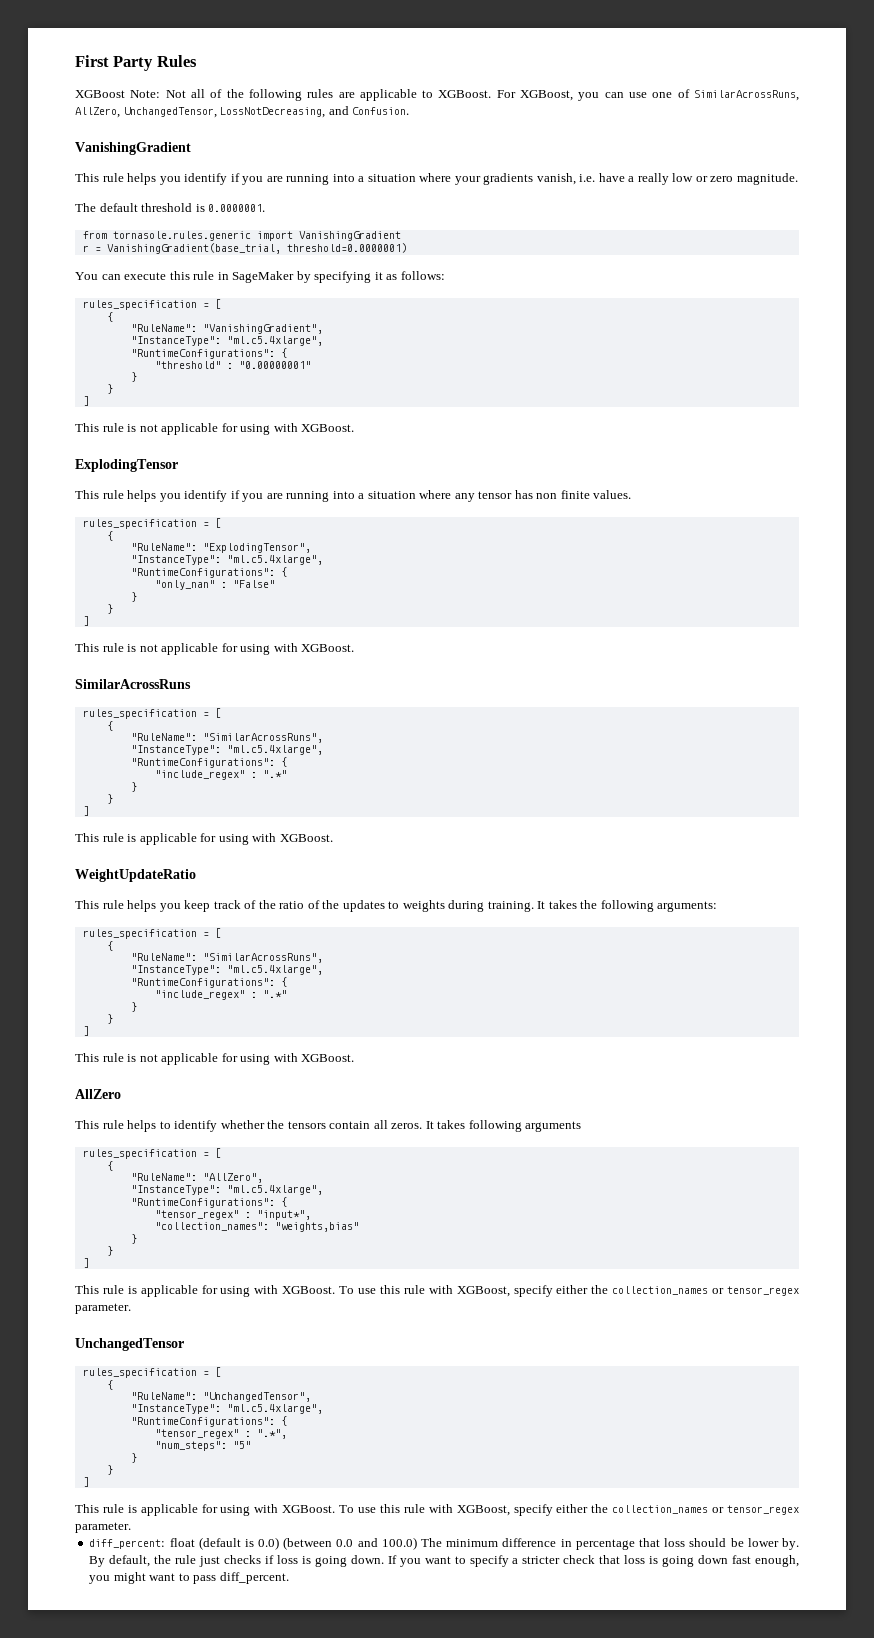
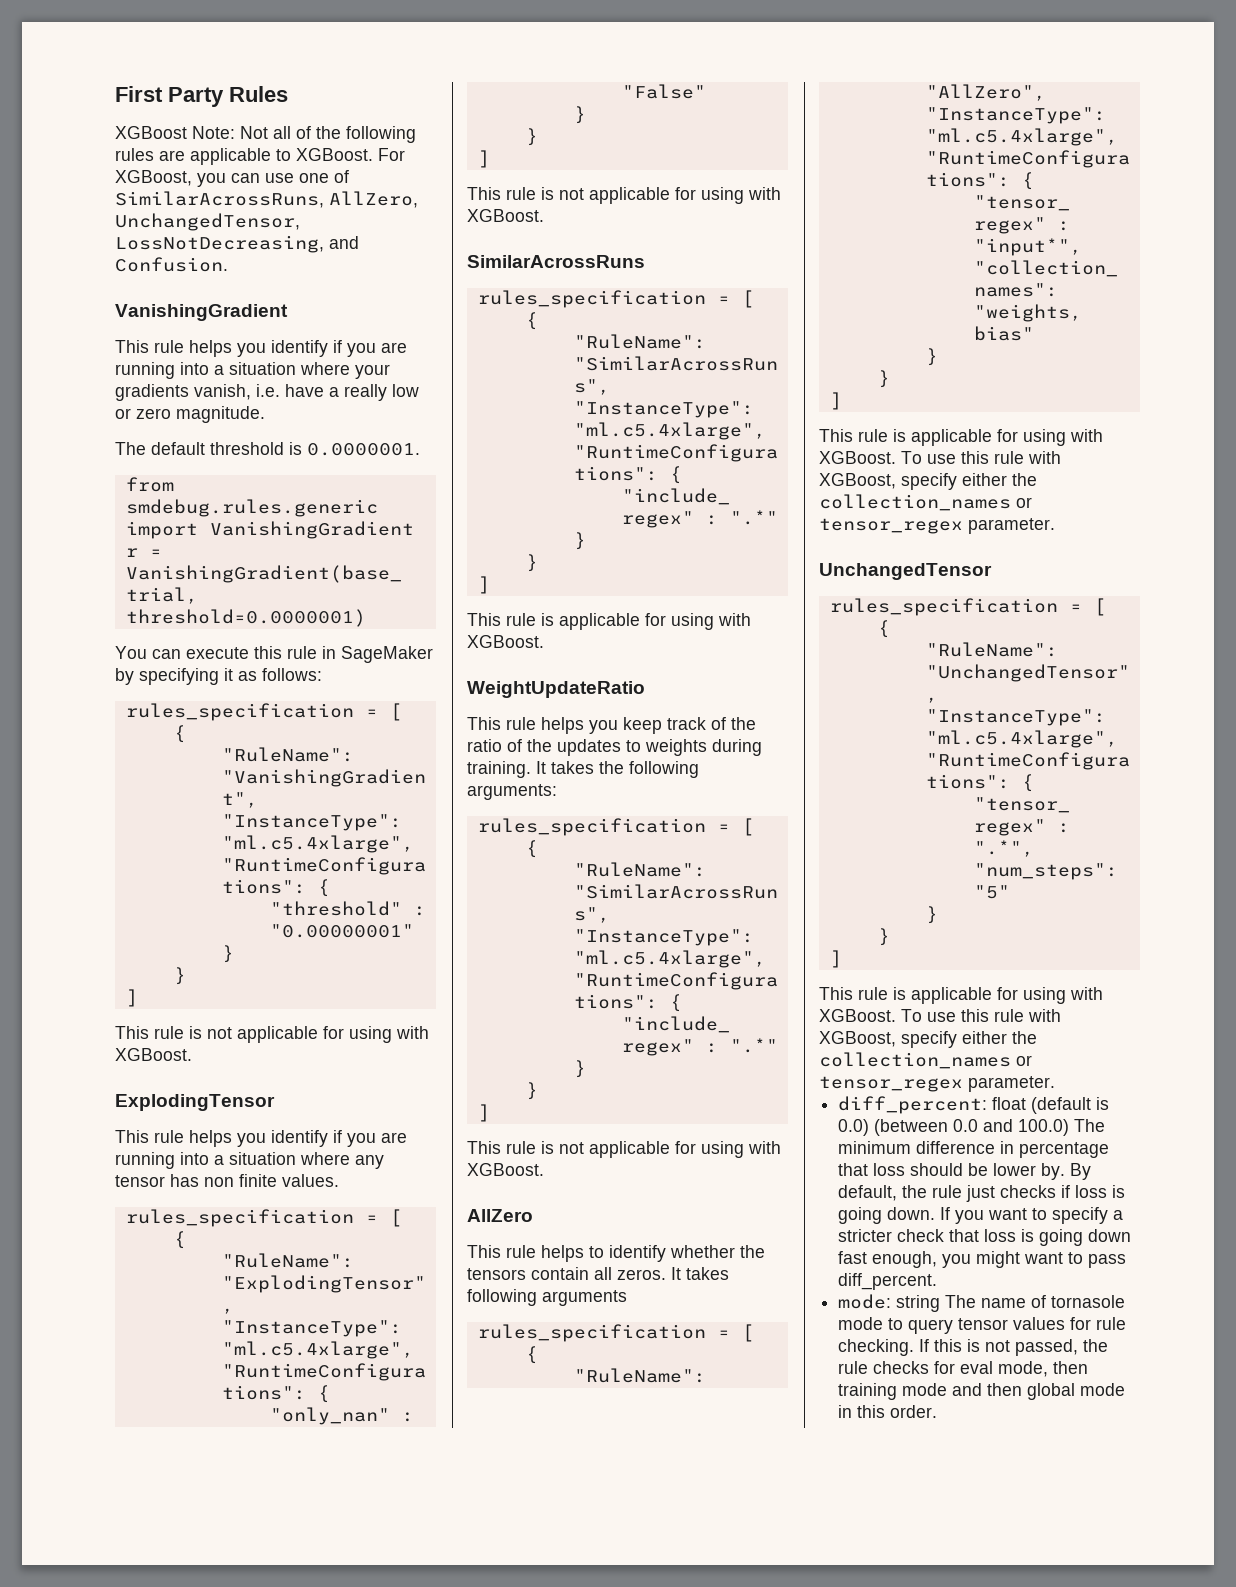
- from tornasole.rules.generic import VanishingGradient
+ from smdebug.rules.generic import VanishingGradient
+ mode: string The name of tornasole mode to query tensor values for rule checking. If this is not passed, the rule checks for eval mode, then training mode and then global mode in this order.

